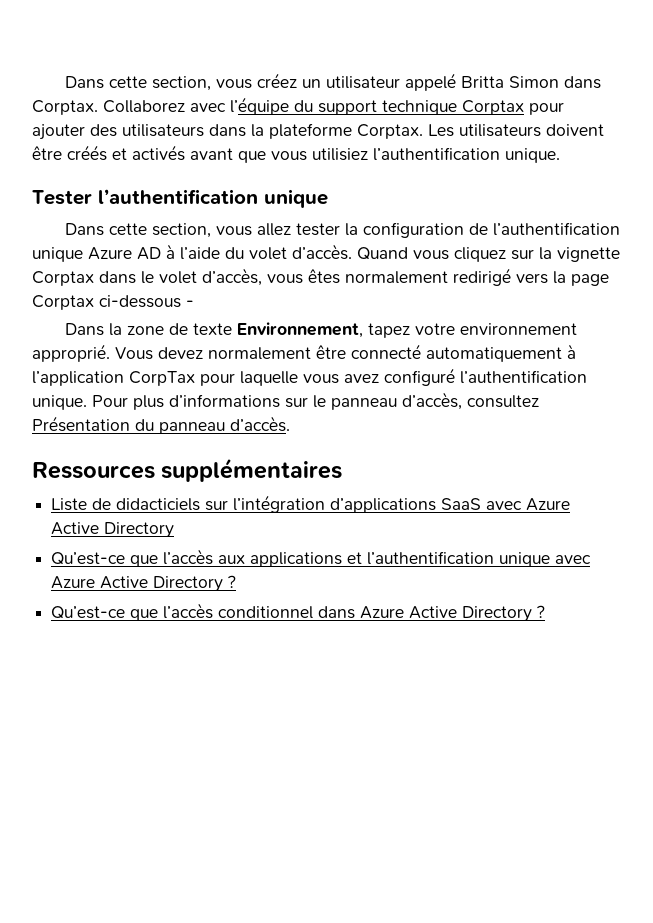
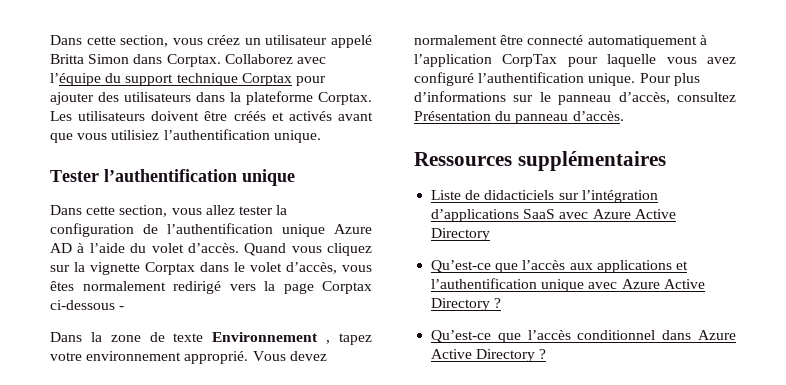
- Dans la zone de texte Environnement, tapez votre environnement approprié.
+ Dans la zone de texte Environnement , tapez votre environnement approprié.

